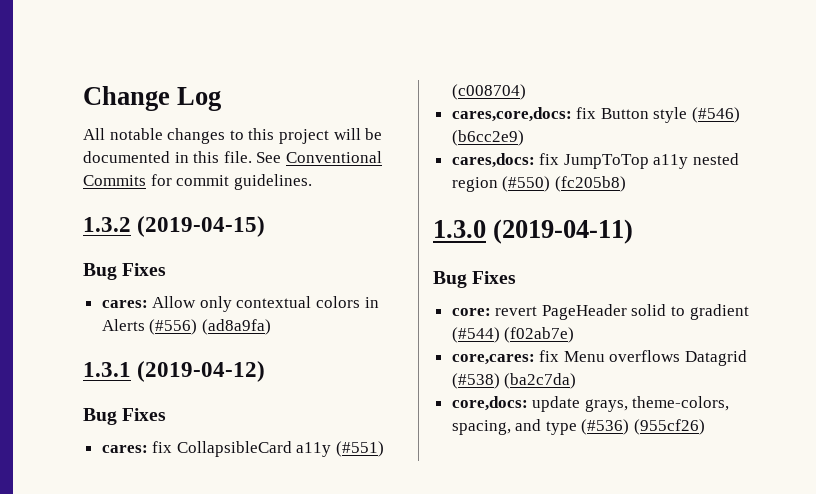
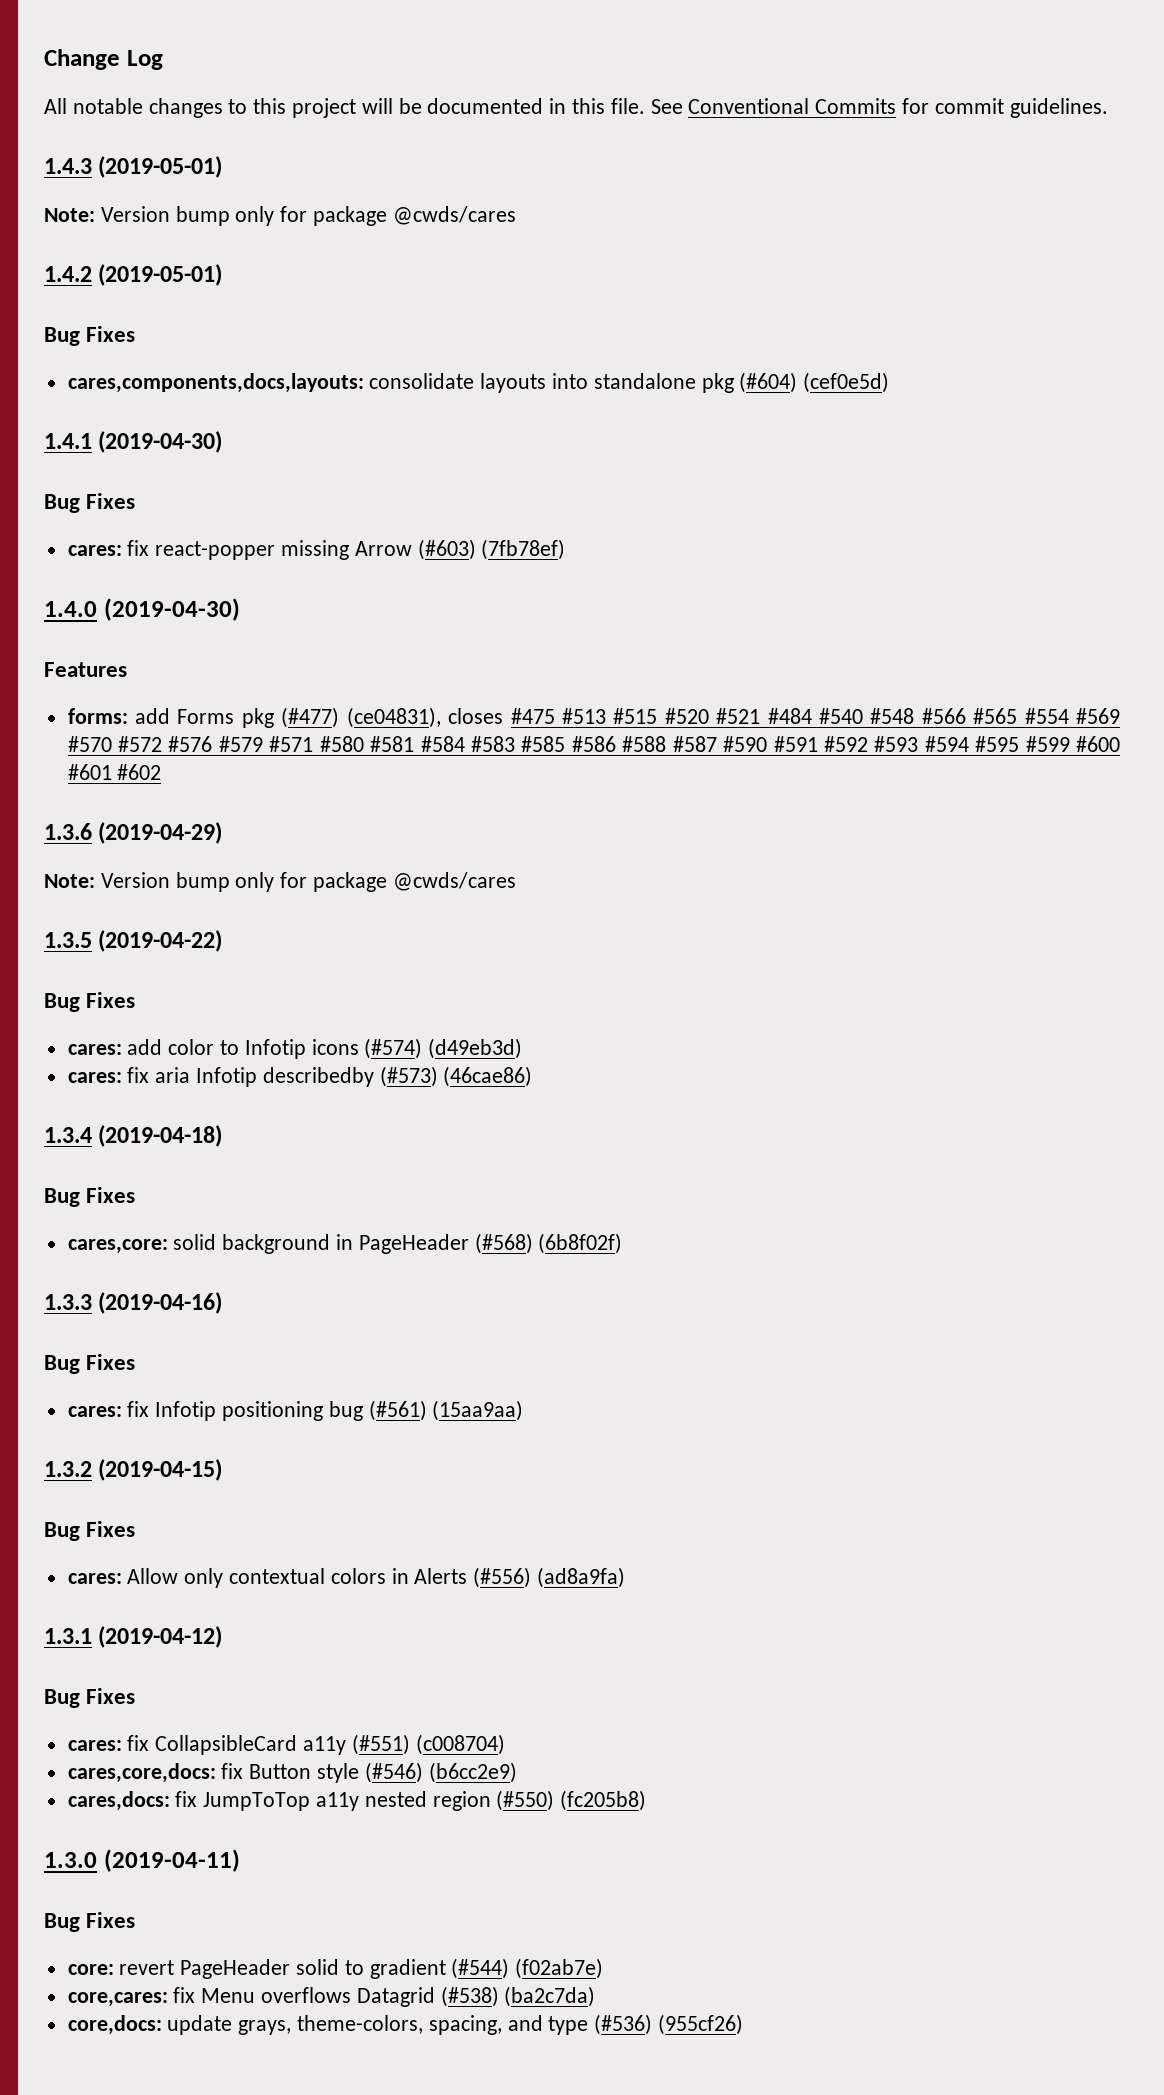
+ 1.4.3 (2019-05-01)
+ Note: Version bump only for package @cwds/cares
+ 1.4.2 (2019-05-01)
+ Bug Fixes
+ cares,components,docs,layouts: consolidate layouts into standalone pkg (#604) (cef0e5d)
+ 1.4.1 (2019-04-30)
+ Bug Fixes
+ cares: fix react-popper missing Arrow (#603) (7fb78ef)
+ 1.4.0 (2019-04-30)
+ Features
+ forms: add Forms pkg (#477) (ce04831), closes #475 #513 #515 #520 #521 #484 #540 #548 #566 #565 #554 #569 #570 #572 #576 #579 #571 #580 #581 #584 #583 #585 #586 #588 #587 #590 #591 #592 #593 #594 #595 #599 #600 #601 #602
+ 1.3.6 (2019-04-29)
+ Note: Version bump only for package @cwds/cares
+ 1.3.5 (2019-04-22)
+ Bug Fixes
+ cares: add color to Infotip icons (#574) (d49eb3d)
+ cares: fix aria Infotip describedby (#573) (46cae86)
+ 1.3.4 (2019-04-18)
+ Bug Fixes
+ cares,core: solid background in PageHeader (#568) (6b8f02f)
+ 1.3.3 (2019-04-16)
+ Bug Fixes
+ cares: fix Infotip positioning bug (#561) (15aa9aa)

